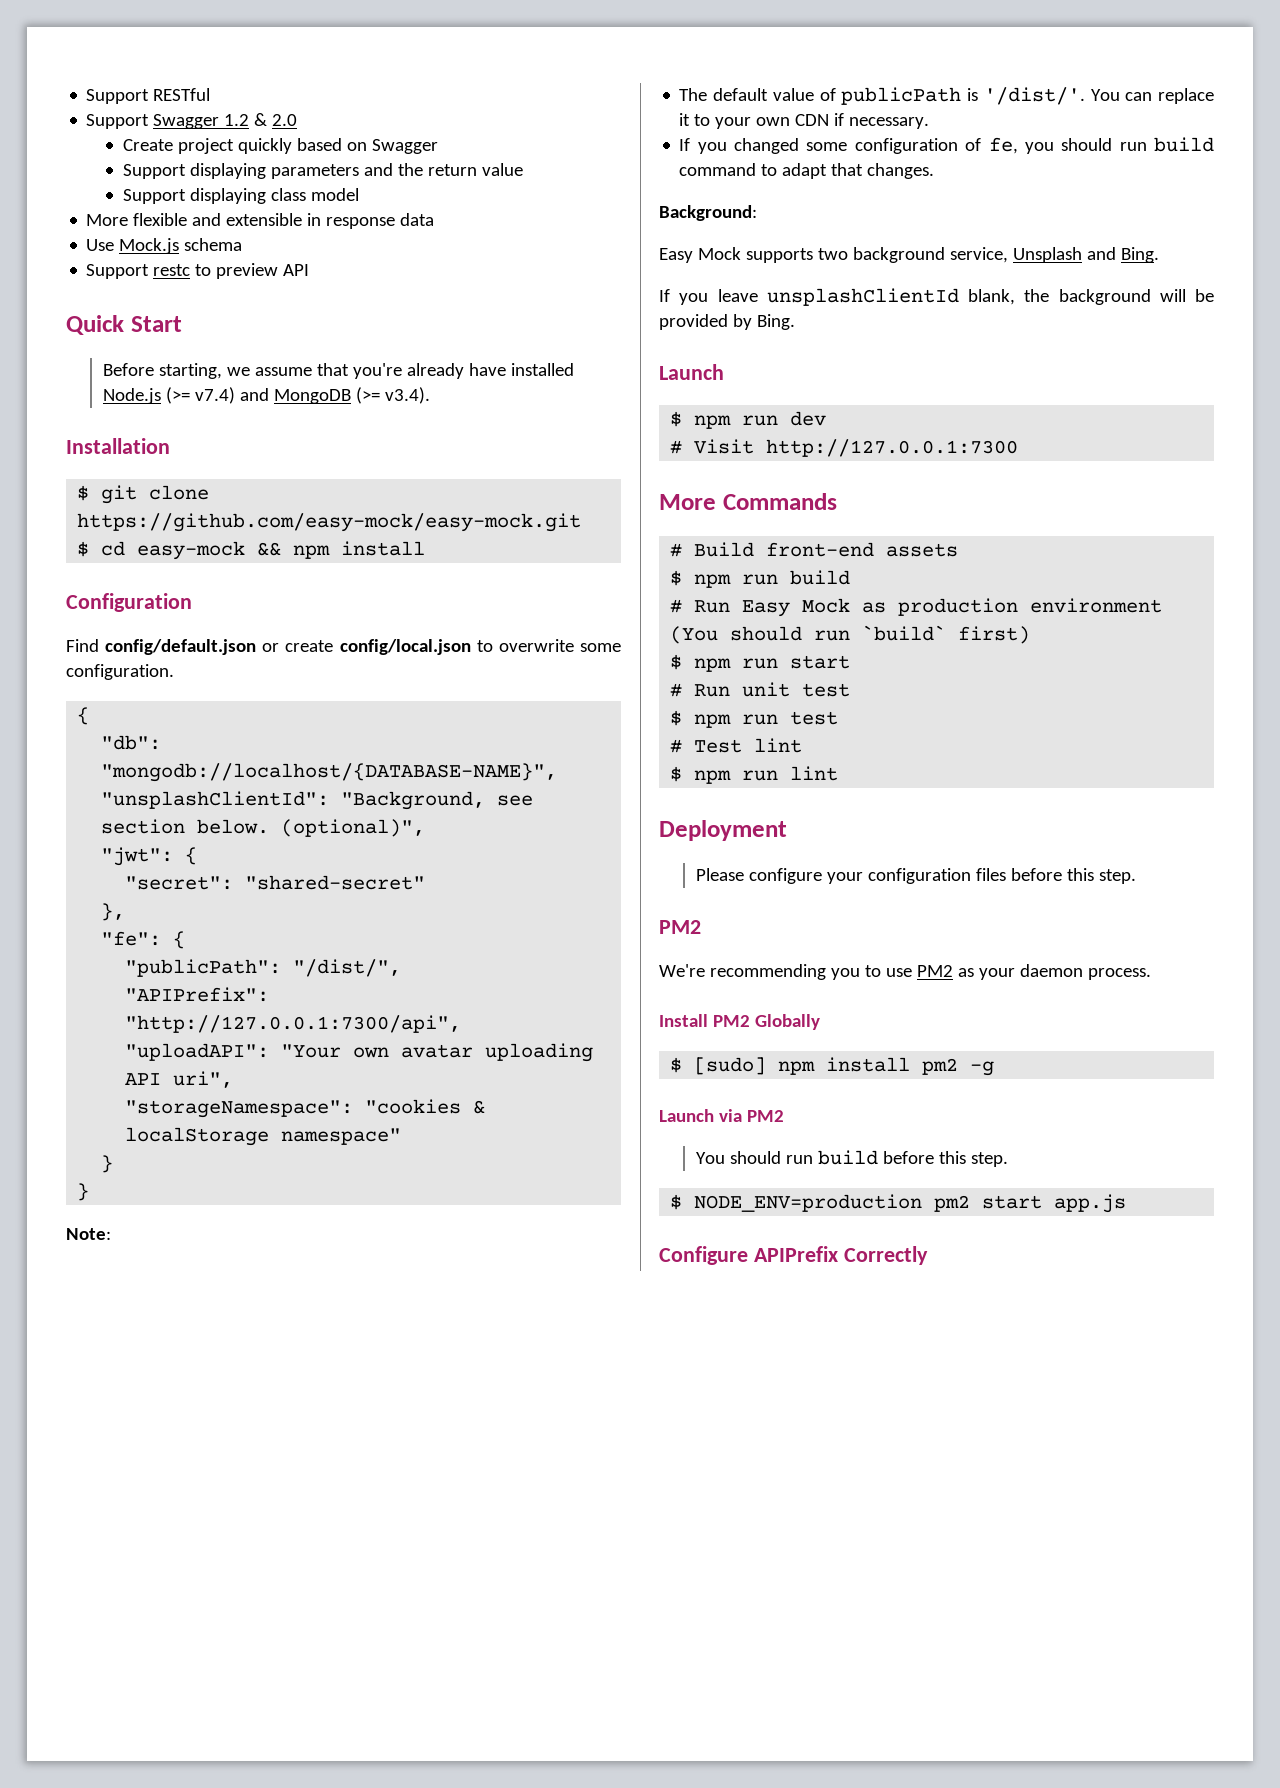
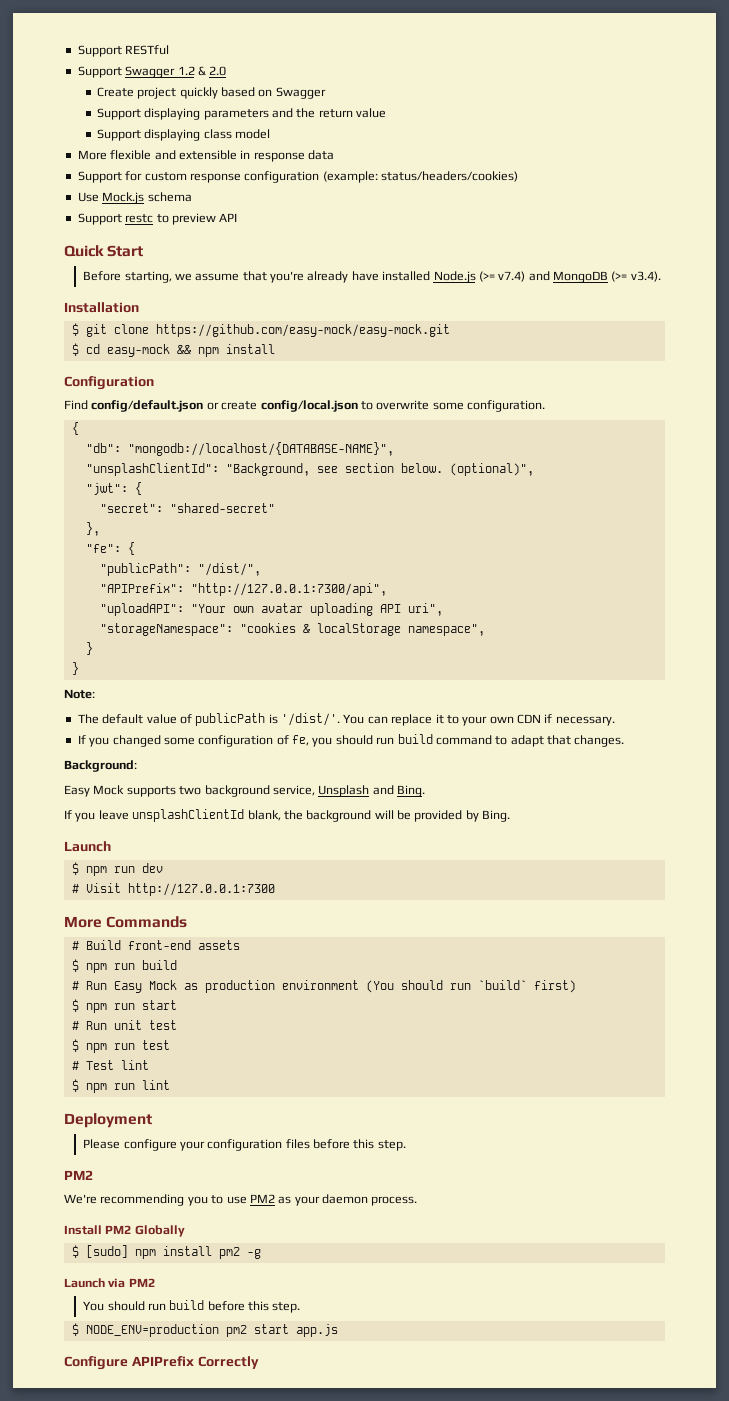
+ Support for custom response configuration (example: status/headers/cookies)
- "storageNamespace": "cookies & localStorage namespace"
+ "storageNamespace": "cookies & localStorage namespace",

